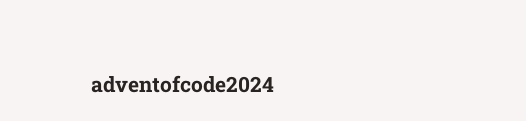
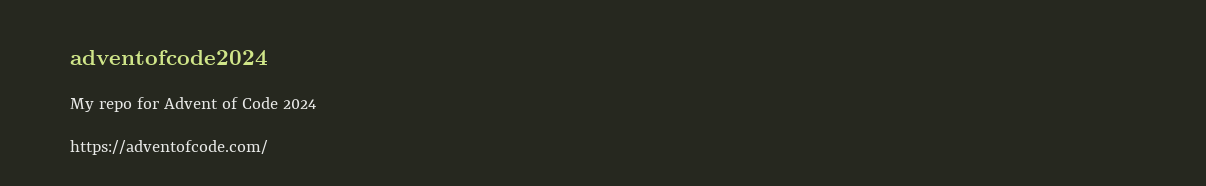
+ My repo for Advent of Code 2024
+ https://adventofcode.com/

